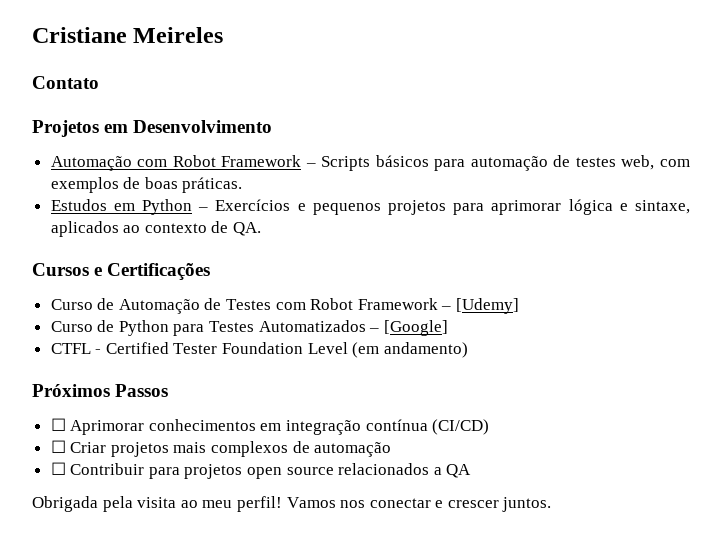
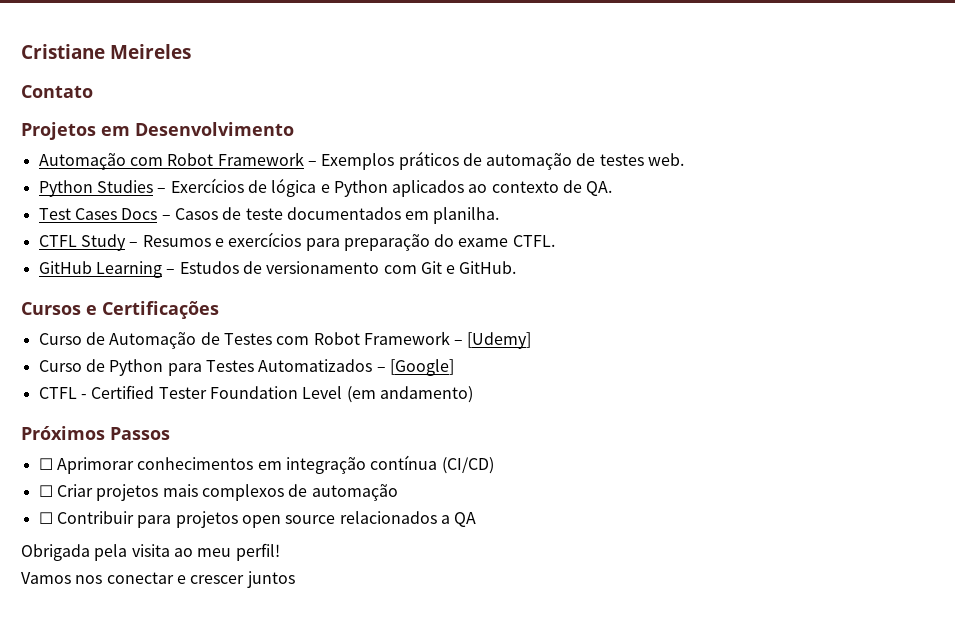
- Automação com Robot Framework – Scripts básicos para automação de testes web, com exemplos de boas práticas.
- Estudos em Python – Exercícios e pequenos projetos para aprimorar lógica e sintaxe, aplicados ao contexto de QA.
+ Automação com Robot Framework – Exemplos práticos de automação de testes web.
+ Python Studies – Exercícios de lógica e Python aplicados ao contexto de QA.
+ Test Cases Docs – Casos de teste documentados em planilha.
+ CTFL Study – Resumos e exercícios para preparação do exame CTFL.
+ GitHub Learning – Estudos de versionamento com Git e GitHub.
- Obrigada pela visita ao meu perfil! Vamos nos conectar e crescer juntos.
+ Obrigada pela visita ao meu perfil!
+ Vamos nos conectar e crescer juntos

